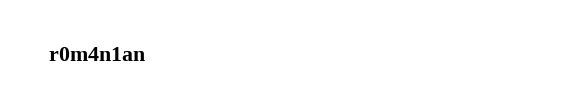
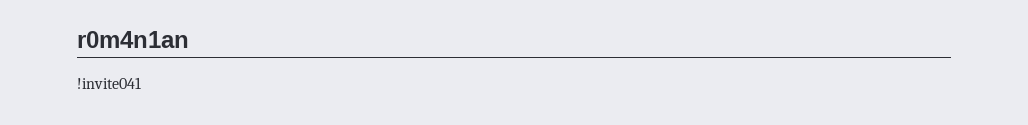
+ !invite041

